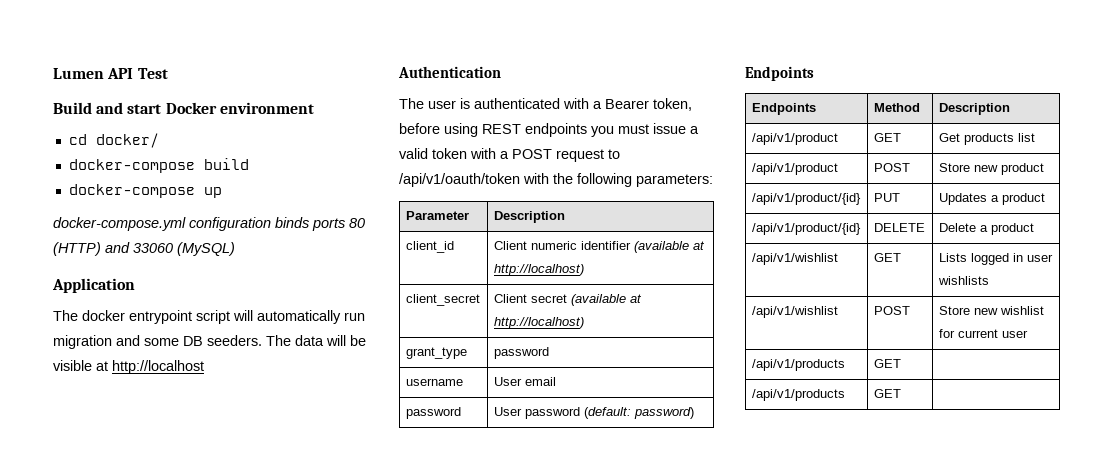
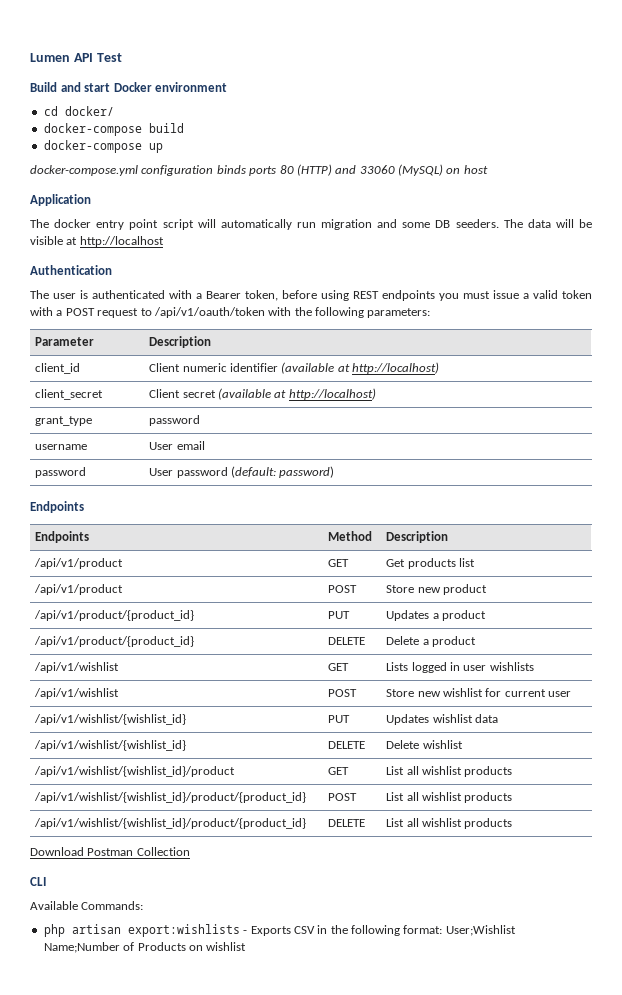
- docker-compose.yml configuration binds ports 80 (HTTP) and 33060 (MySQL)
+ docker-compose.yml configuration binds ports 80 (HTTP) and 33060 (MySQL) on host
- The docker entrypoint script will automatically run migration and some DB seeders.
+ The docker entry point script will automatically run migration and some DB seeders.
- /api/v1/product/{id} | PUT | Updates a product
+ /api/v1/product/{product_id} | PUT | Updates a product
- /api/v1/product/{id} | DELETE | Delete a product
+ /api/v1/product/{product_id} | DELETE | Delete a product
  /api/v1/wishlist | POST | Store new wishlist for current user
- /api/v1/products | GET |
- /api/v1/products | GET |
+ /api/v1/wishlist/{wishlist_id} | PUT | Updates wishlist data
+ /api/v1/wishlist/{wishlist_id} | DELETE | Delete wishlist
+ /api/v1/wishlist/{wishlist_id}/product | GET | List all wishlist products
+ /api/v1/wishlist/{wishlist_id}/product/{product_id} | POST | List all wishlist products
+ /api/v1/wishlist/{wishlist_id}/product/{product_id} | DELETE | List all wishlist products
+ Download Postman Collection
+ CLI
+ Available Commands:
+ php artisan export:wishlists - Exports CSV in the following format: User;Wishlist Name;Number of Products on wishlist

